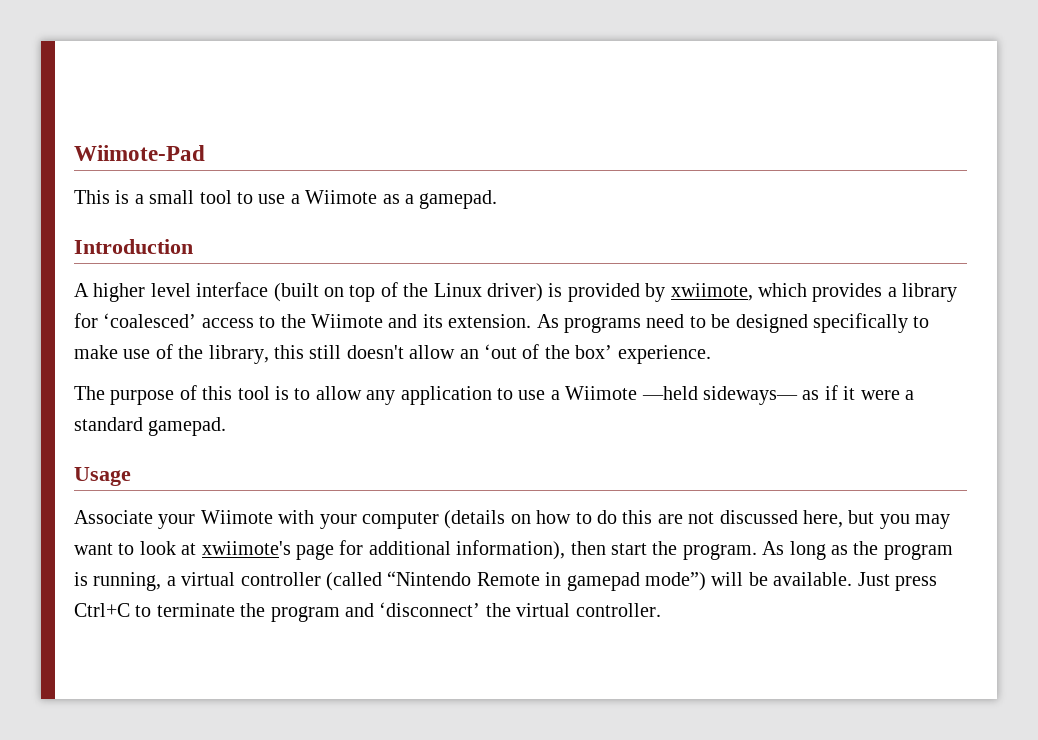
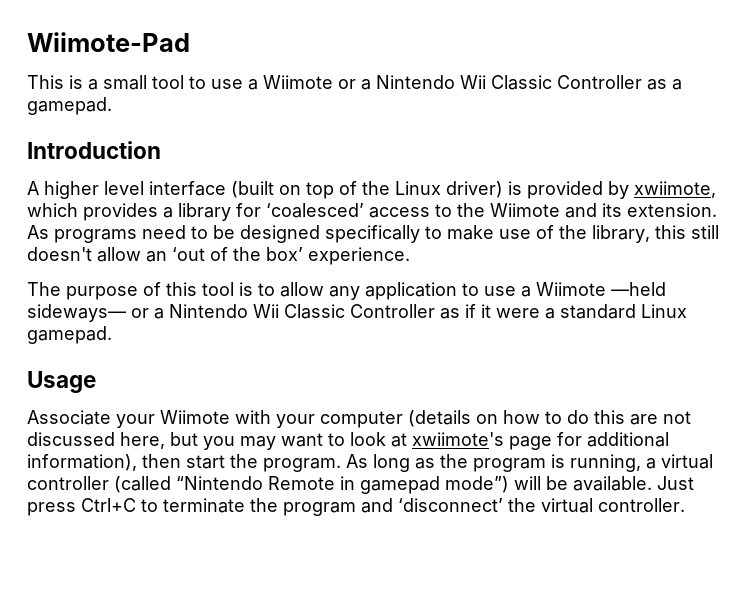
- This is a small tool to use a Wiimote as a gamepad.
+ This is a small tool to use a Wiimote or a Nintendo Wii Classic Controller as a gamepad.
- The purpose of this tool is to allow any application to use a Wiimote —held sideways— as if it were a standard gamepad.
+ The purpose of this tool is to allow any application to use a Wiimote —held sideways— or a Nintendo Wii Classic Controller as if it were a standard Linux gamepad.

